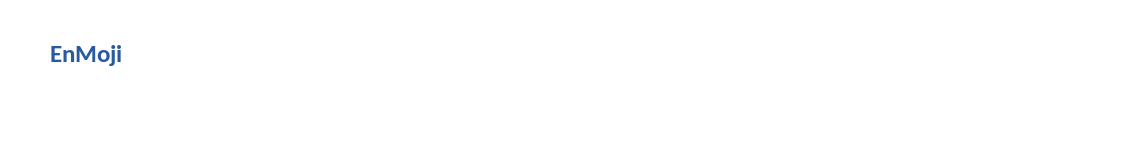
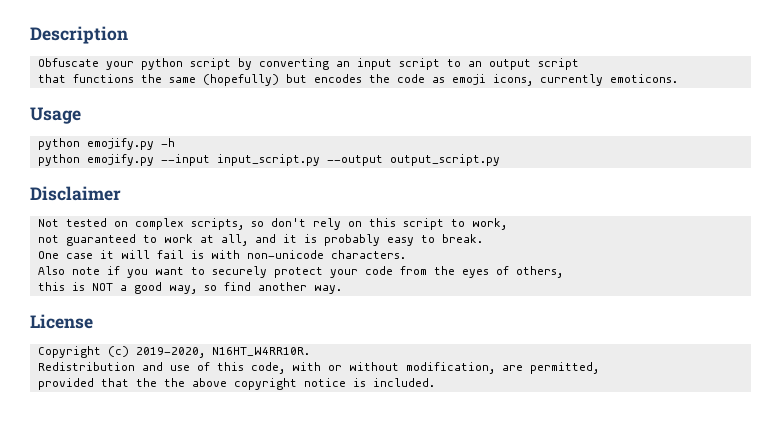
- EnMoji
+ Description
+ Obfuscate your python script by converting an input script to an output script
+ that functions the same (hopefully) but encodes the code as emoji icons, currently emoticons.
+ Usage
+ python emojify.py -h
+ python emojify.py --input input_script.py --output output_script.py
+ Disclaimer
+ Not tested on complex scripts, so don't rely on this script to work,
+ not guaranteed to work at all, and it is probably easy to break.
+ One case it will fail is with non-unicode characters.
+ Also note if you want to securely protect your code from the eyes of others,
+ this is NOT a good way, so find another way.
+ License
+ Copyright (c) 2019-2020, N16HT_W4RR10R.
+ Redistribution and use of this code, with or without modification, are permitted,
+ provided that the the above copyright notice is included.

